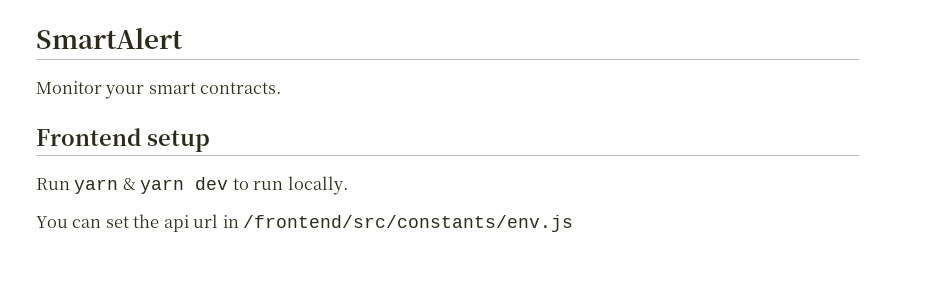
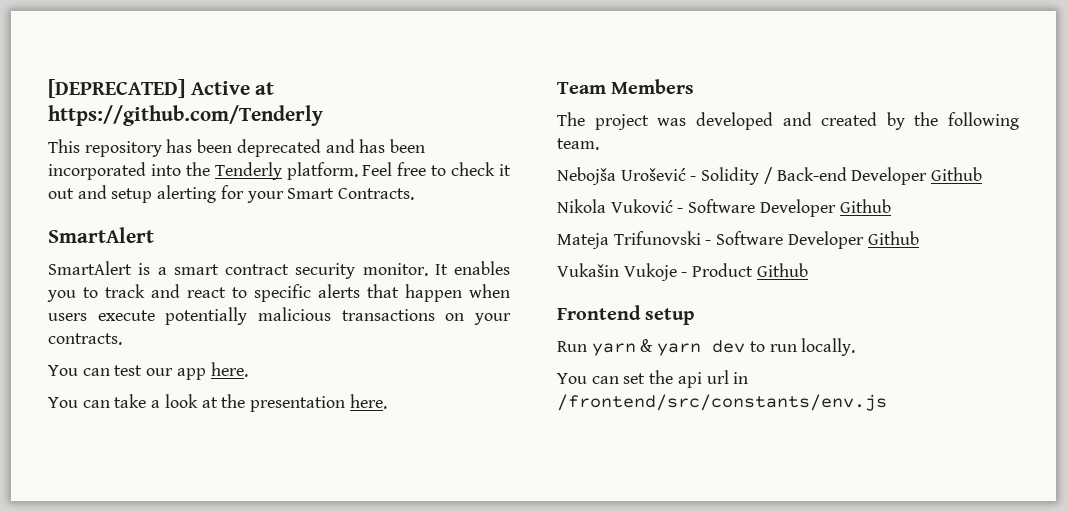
+ [DEPRECATED] Active at https://github.com/Tenderly
+ This repository has been deprecated and has been incorporated into the Tenderly platform. Feel free to check it out and setup alerting for your Smart Contracts.
  SmartAlert
- Monitor your smart contracts.
+ SmartAlert is a smart contract security monitor. It enables you to track and react to specific alerts that happen when users execute potentially malicious transactions on your contracts.
+ You can test our app here.
+ You can take a look at the presentation here.
+ Team Members
+ The project was developed and created by the following team.
+ Nebojša Urošević - Solidity / Back-end Developer Github
+ Nikola Vuković - Software Developer Github
+ Mateja Trifunovski - Software Developer Github
+ Vukašin Vukoje - Product Github

